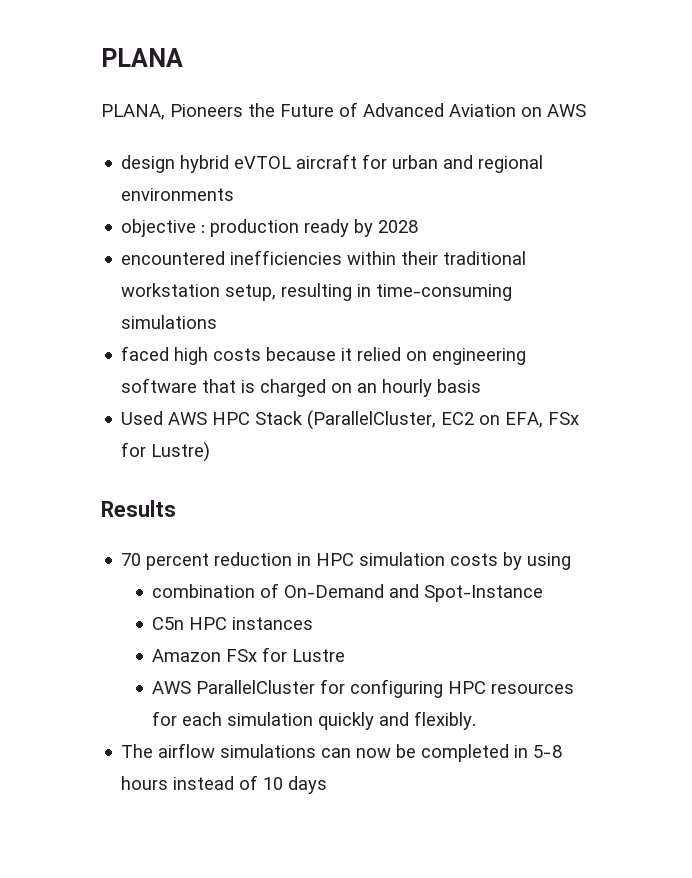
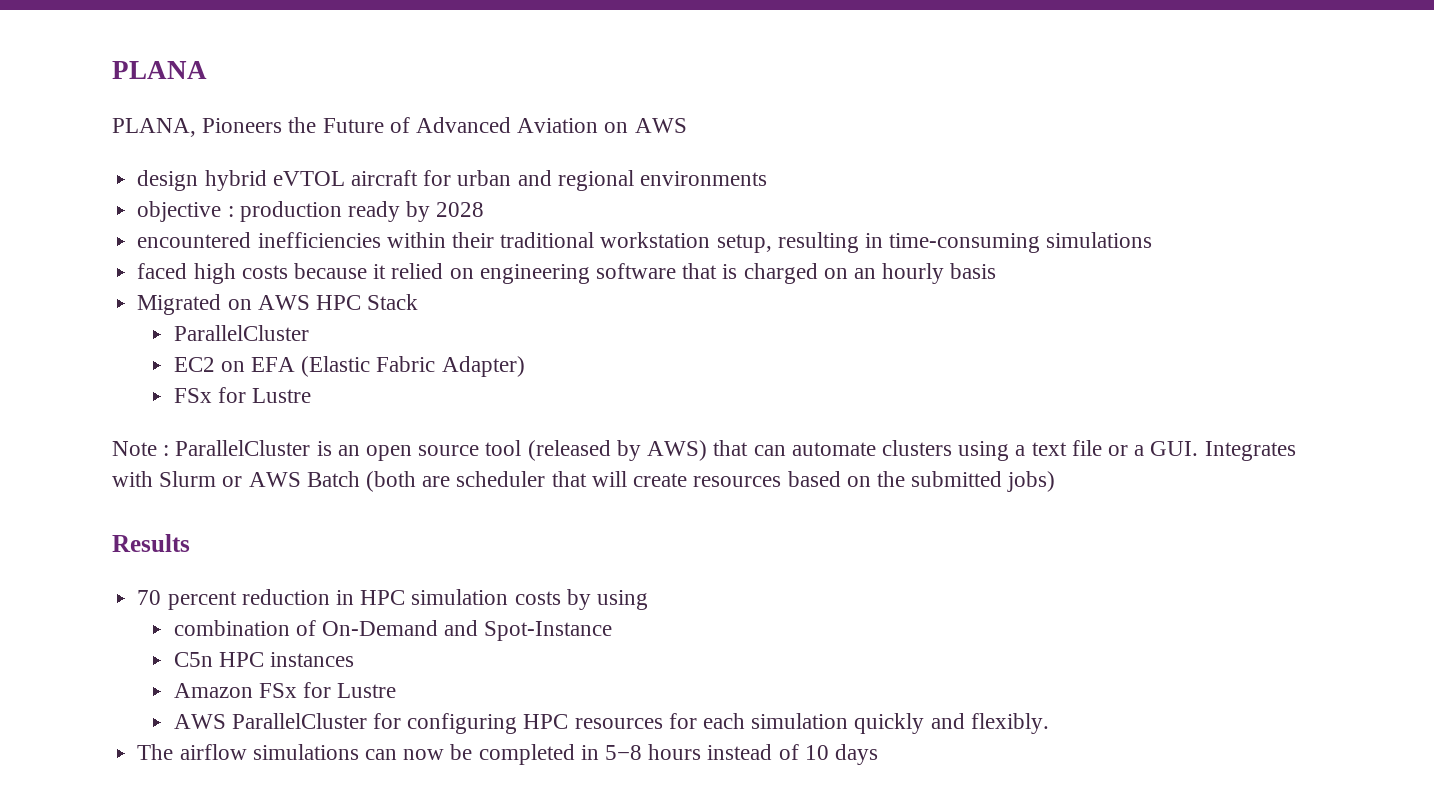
- Used AWS HPC Stack (ParallelCluster, EC2 on EFA, FSx for Lustre)
+ Migrated on AWS HPC Stack
+ ParallelCluster
+ EC2 on EFA (Elastic Fabric Adapter)
+ FSx for Lustre
+ Note : ParallelCluster is an open source tool (released by AWS) that can automate clusters using a text file or a GUI. Integrates with Slurm or AWS Batch (both are scheduler that will create resources based on the submitted jobs)

